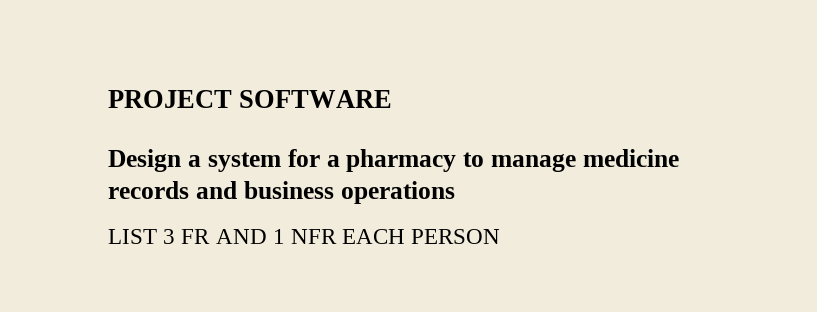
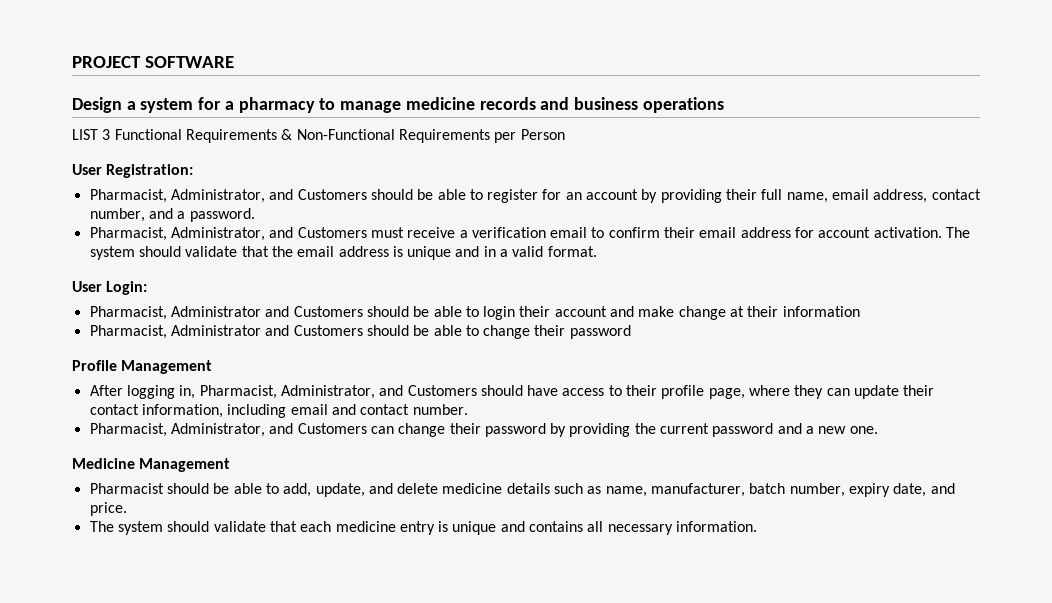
- LIST 3 FR AND 1 NFR EACH PERSON
+ LIST 3 Functional Requirements & Non-Functional Requirements per Person
+ User Registration:
+ Pharmacist, Administrator, and Customers should be able to register for an account by providing their full name, email address, contact number, and a password.
+ Pharmacist, Administrator, and Customers must receive a verification email to confirm their email address for account activation. The system should validate that the email address is unique and in a valid format.
+ User Login:
+ Pharmacist, Administrator and Customers should be able to login their account and make change at their information
+ Pharmacist, Administrator and Customers should be able to change their password
+ Profile Management
+ After logging in, Pharmacist, Administrator, and Customers should have access to their profile page, where they can update their contact information, including email and contact number.
+ Pharmacist, Administrator, and Customers can change their password by providing the current password and a new one.
+ Medicine Management
+ Pharmacist should be able to add, update, and delete medicine details such as name, manufacturer, batch number, expiry date, and price.
+ The system should validate that each medicine entry is unique and contains all necessary information.

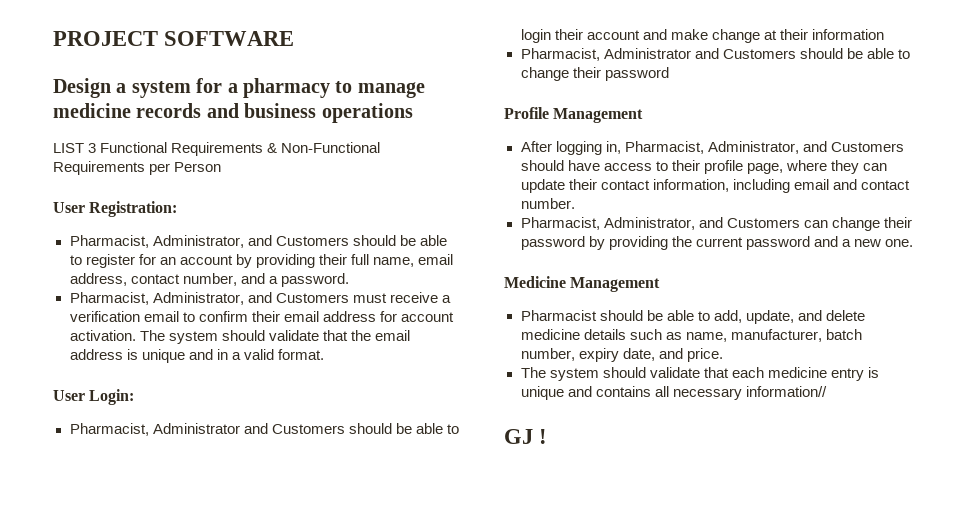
- The system should validate that each medicine entry is unique and contains all necessary information.
+ The system should validate that each medicine entry is unique and contains all necessary information//
+ GJ !

